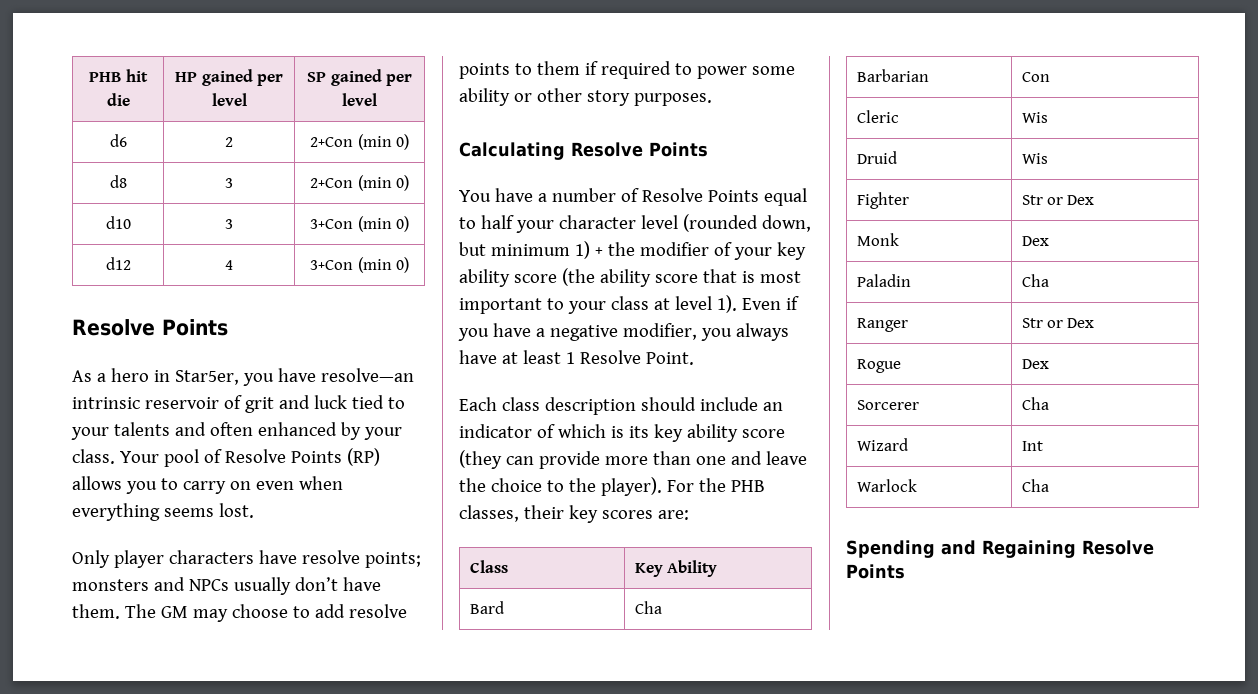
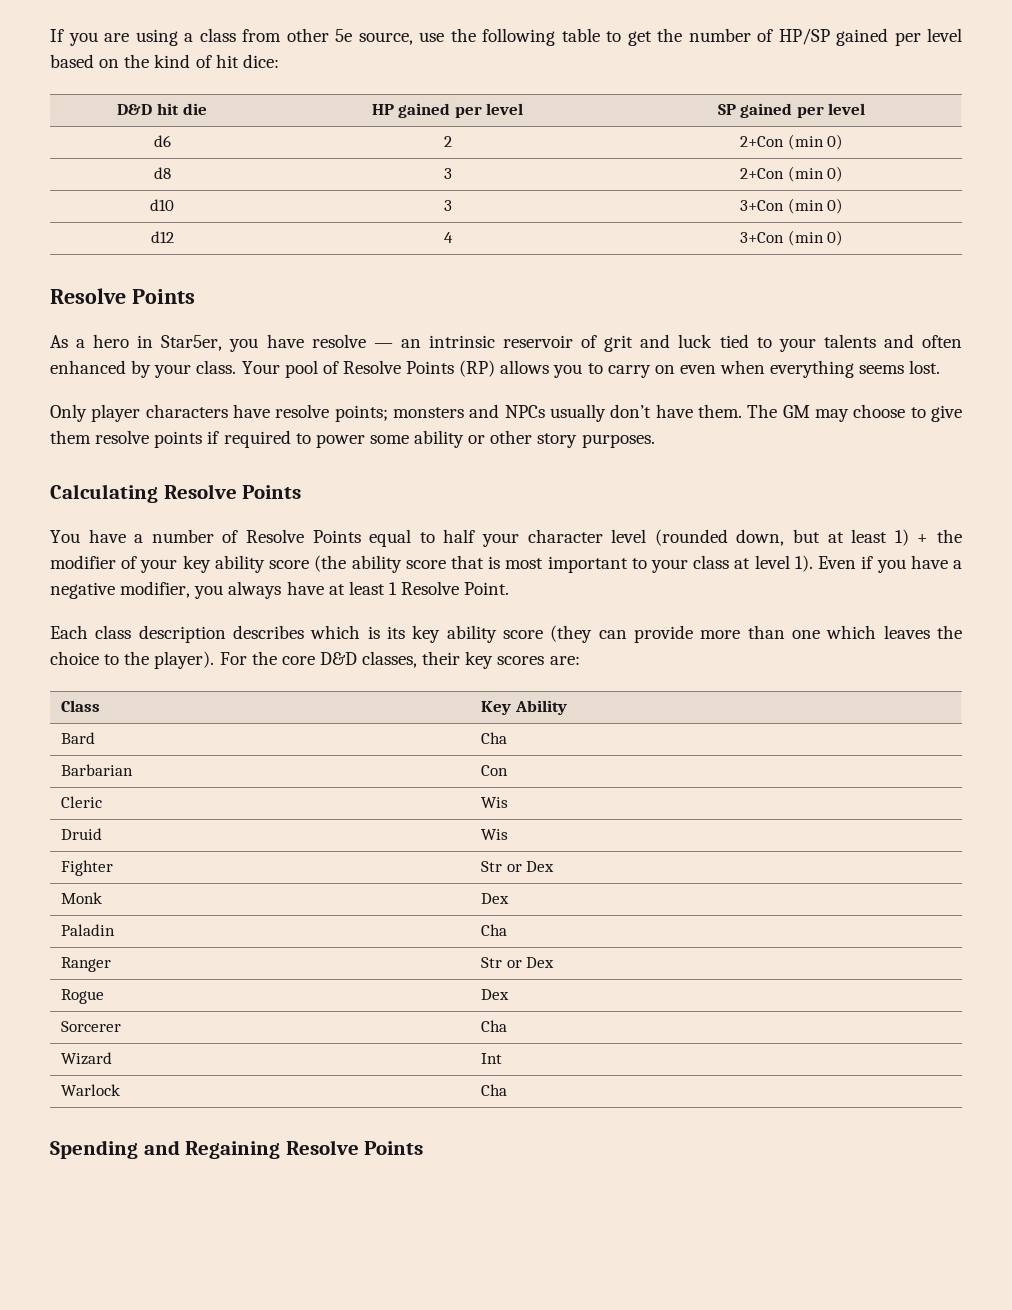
- PHB hit die | HP gained per level | SP gained per level
+ If you are using a class from other 5e source, use the following table to get the number of HP/SP gained per level based on the kind of hit dice:
+ D&D hit die | HP gained per level | SP gained per level
- As a hero in Star5er, you have resolve—an intrinsic reservoir of grit and luck tied to your talents and often enhanced by your class.
+ As a hero in Star5er, you have resolve — an intrinsic reservoir of grit and luck tied to your talents and often enhanced by your class.
- The GM may choose to add resolve points to them if required to power some ability or other story purposes.
+ The GM may choose to give them resolve points if required to power some ability or other story purposes.
- You have a number of Resolve Points equal to half your character level (rounded down, but minimum 1) + the modifier of your key ability score (the ability score that is most important to your class at level 1).
+ You have a number of Resolve Points equal to half your character level (rounded down, but at least 1) + the modifier of your key ability score (the ability score that is most important to your class at level 1).
- Each class description should include an indicator of which is its key ability score (they can provide more than one and leave the choice to the player).
+ Each class description describes which is its key ability score (they can provide more than one which leaves the choice to the player).
- For the PHB classes, their key scores are:
+ For the core D&D classes, their key scores are:

